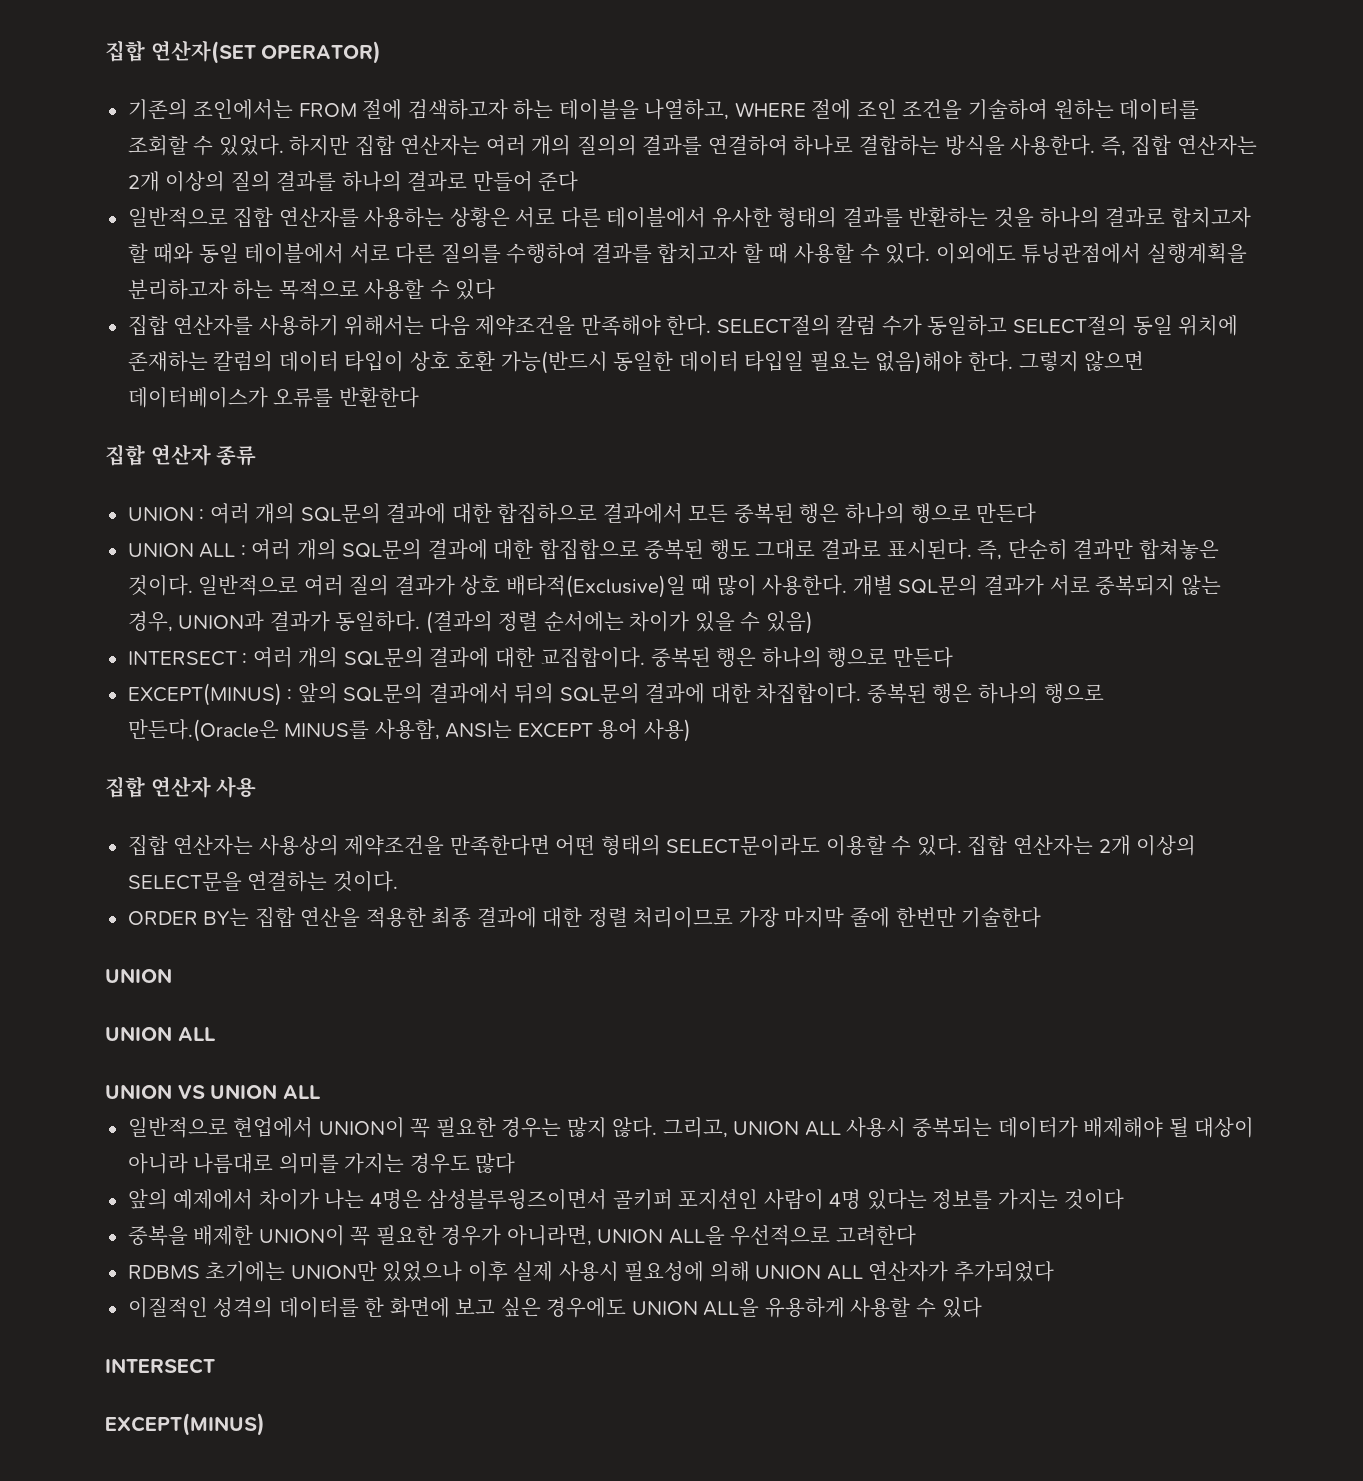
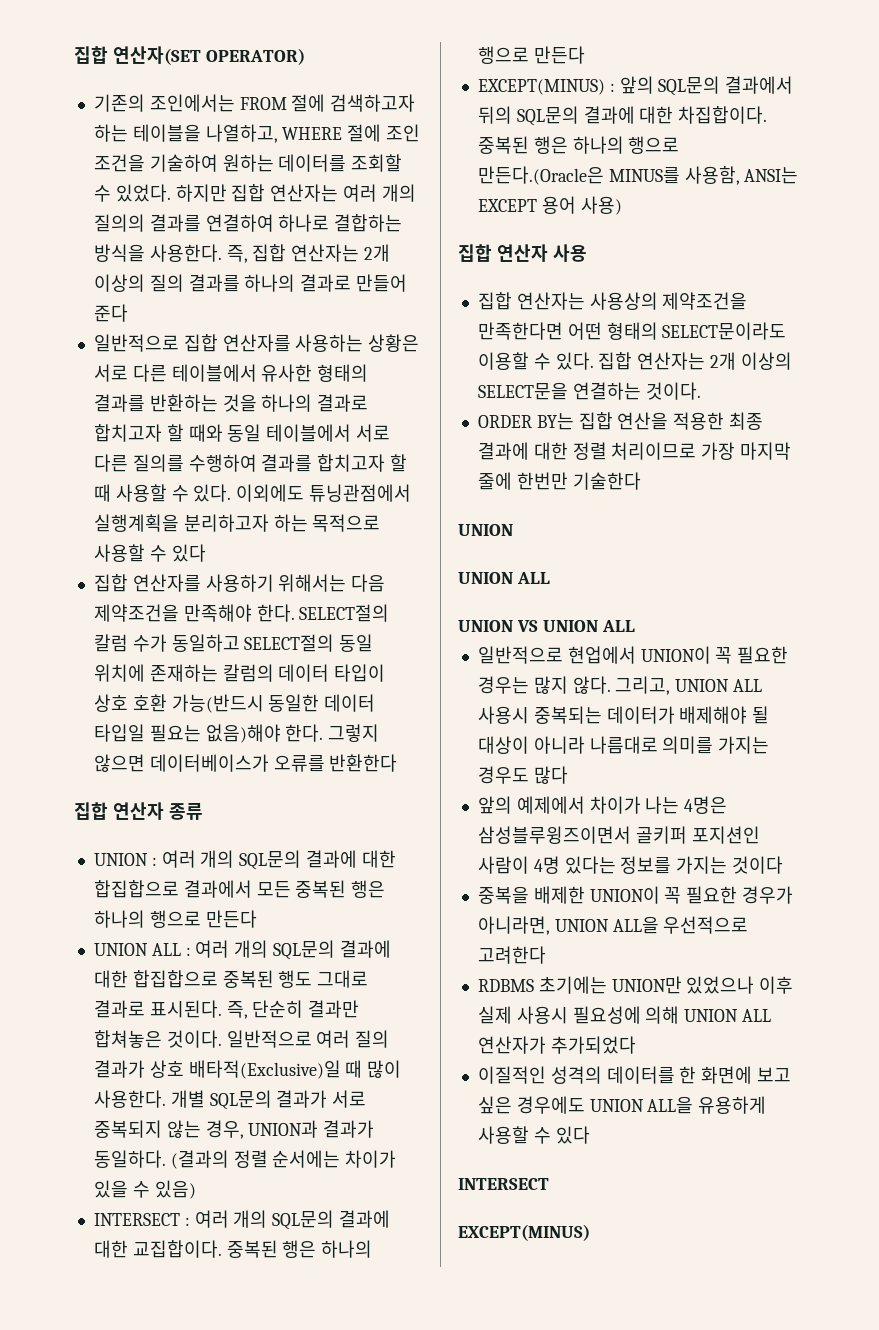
- UNION : 여러 개의 SQL문의 결과에 대한 합집하으로 결과에서 모든 중복된 행은 하나의 행으로 만든다
+ UNION : 여러 개의 SQL문의 결과에 대한 합집합으로 결과에서 모든 중복된 행은 하나의 행으로 만든다

